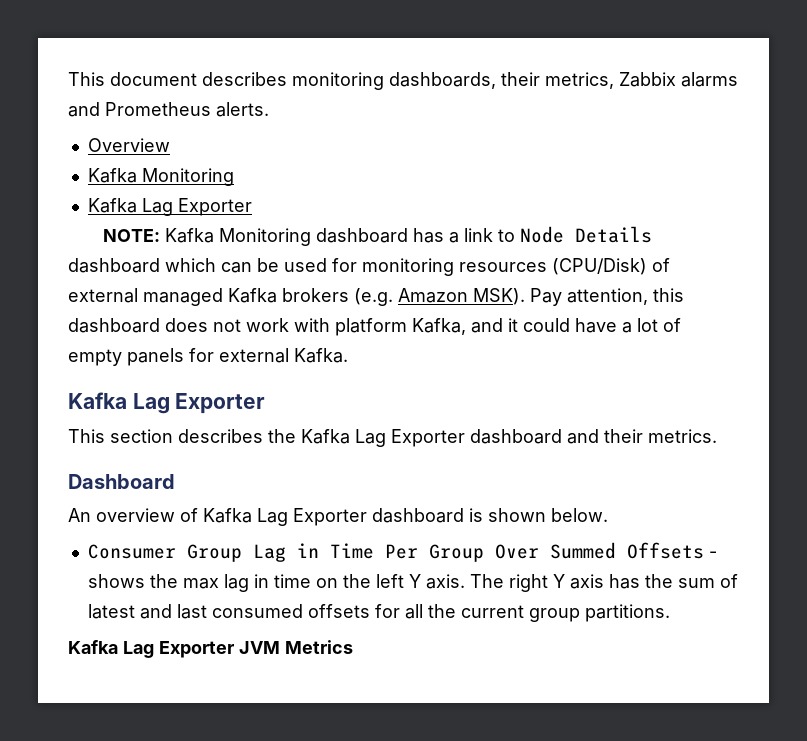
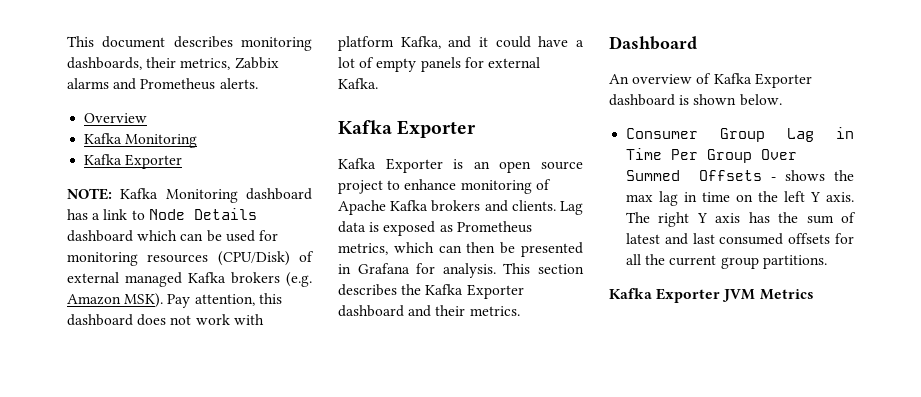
  Overview
  Kafka Monitoring
- Kafka Lag Exporter
+ Kafka Exporter
  Pay attention, this dashboard does not work with platform Kafka, and it could have a lot of empty panels for external Kafka.
- Kafka Lag Exporter
- This section describes the Kafka Lag Exporter dashboard and their metrics.
+ Kafka Exporter
+ Kafka Exporter is an open source project to enhance monitoring of Apache Kafka brokers and clients. Lag data is exposed as Prometheus metrics, which can then be presented in Grafana for analysis. This section describes the Kafka Exporter dashboard and their metrics.
- An overview of Kafka Lag Exporter dashboard is shown below.
+ An overview of Kafka Exporter dashboard is shown below.
- Kafka Lag Exporter JVM Metrics
+ Kafka Exporter JVM Metrics

